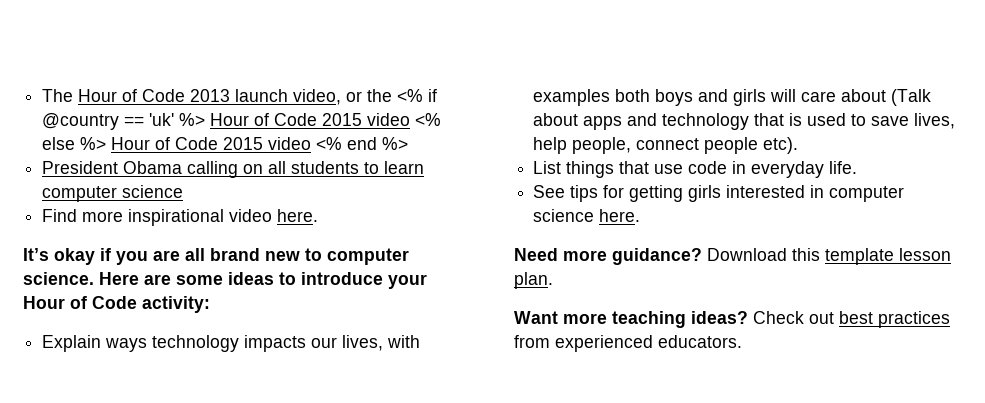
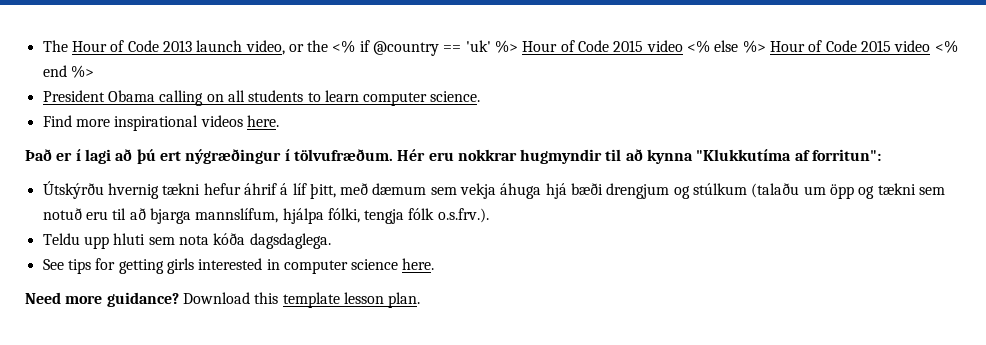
- President Obama calling on all students to learn computer science
+ President Obama calling on all students to learn computer science.
- Find more inspirational video here.
- It’s okay if you are all brand new to computer science. Here are some ideas to introduce your Hour of Code activity:
- Explain ways technology impacts our lives, with examples both boys and girls will care about (Talk about apps and technology that is used to save lives, help people, connect people etc).
- List things that use code in everyday life.
+ Find more inspirational videos here.
+ Það er í lagi að þú ert nýgræðingur í tölvufræðum. Hér eru nokkrar hugmyndir til að kynna "Klukkutíma af forritun":
+ Útskýrðu hvernig tækni hefur áhrif á líf þitt, með dæmum sem vekja áhuga hjá bæði drengjum og stúlkum (talaðu um öpp og tækni sem notuð eru til að bjarga mannslífum, hjálpa fólki, tengja fólk o.s.frv.).
+ Teldu upp hluti sem nota kóða dagsdaglega.
- Want more teaching ideas? Check out best practices from experienced educators.

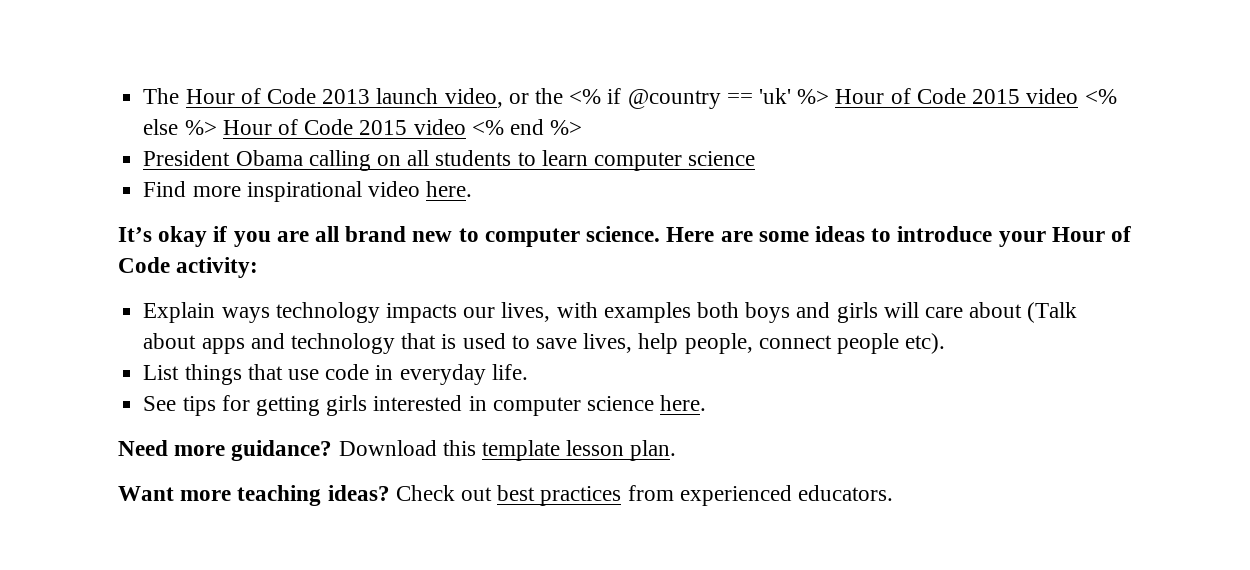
- President Obama calling on all students to learn computer science.
+ President Obama calling on all students to learn computer science
- Find more inspirational videos here.
- Það er í lagi að þú ert nýgræðingur í tölvufræðum. Hér eru nokkrar hugmyndir til að kynna "Klukkutíma af forritun":
- Útskýrðu hvernig tækni hefur áhrif á líf þitt, með dæmum sem vekja áhuga hjá bæði drengjum og stúlkum (talaðu um öpp og tækni sem notuð eru til að bjarga mannslífum, hjálpa fólki, tengja fólk o.s.frv.).
- Teldu upp hluti sem nota kóða dagsdaglega.
+ Find more inspirational video here.
+ It’s okay if you are all brand new to computer science. Here are some ideas to introduce your Hour of Code activity:
+ Explain ways technology impacts our lives, with examples both boys and girls will care about (Talk about apps and technology that is used to save lives, help people, connect people etc).
+ List things that use code in everyday life.
+ Want more teaching ideas? Check out best practices from experienced educators.

